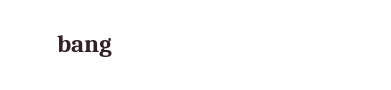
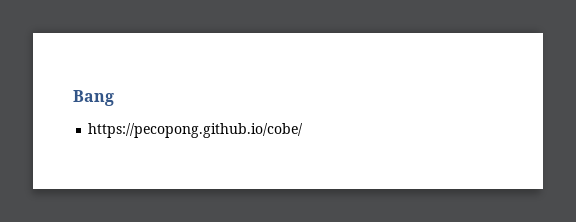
- bang
+ Bang
+ https://pecopong.github.io/cobe/

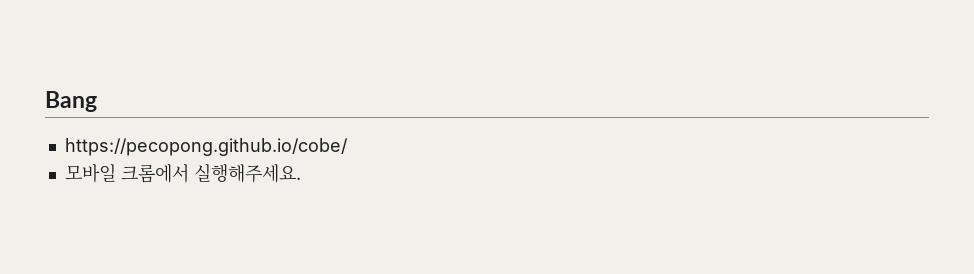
+ 모바일 크롬에서 실행해주세요.

